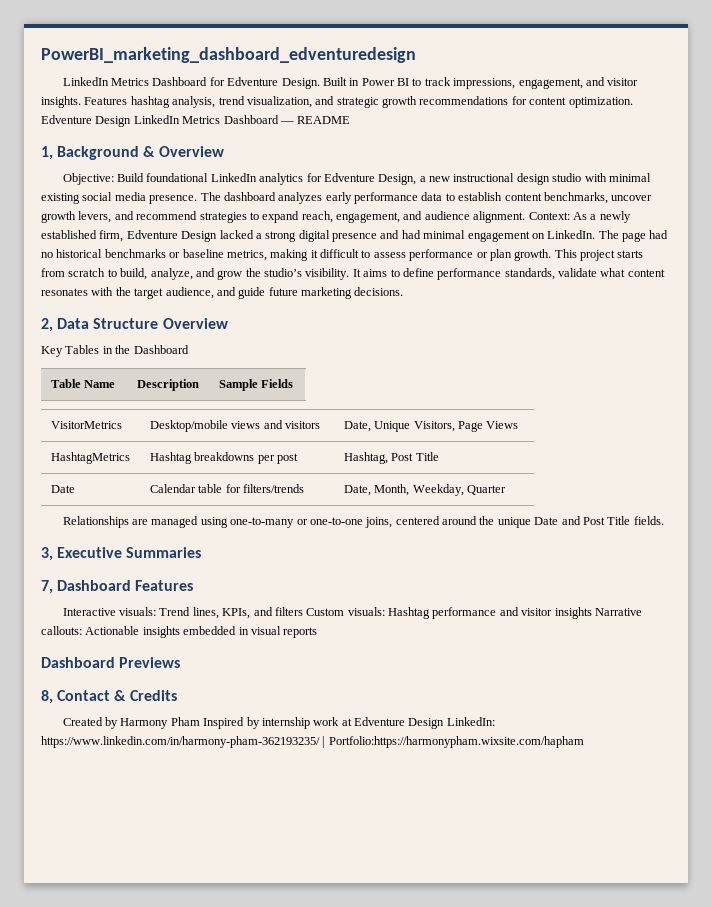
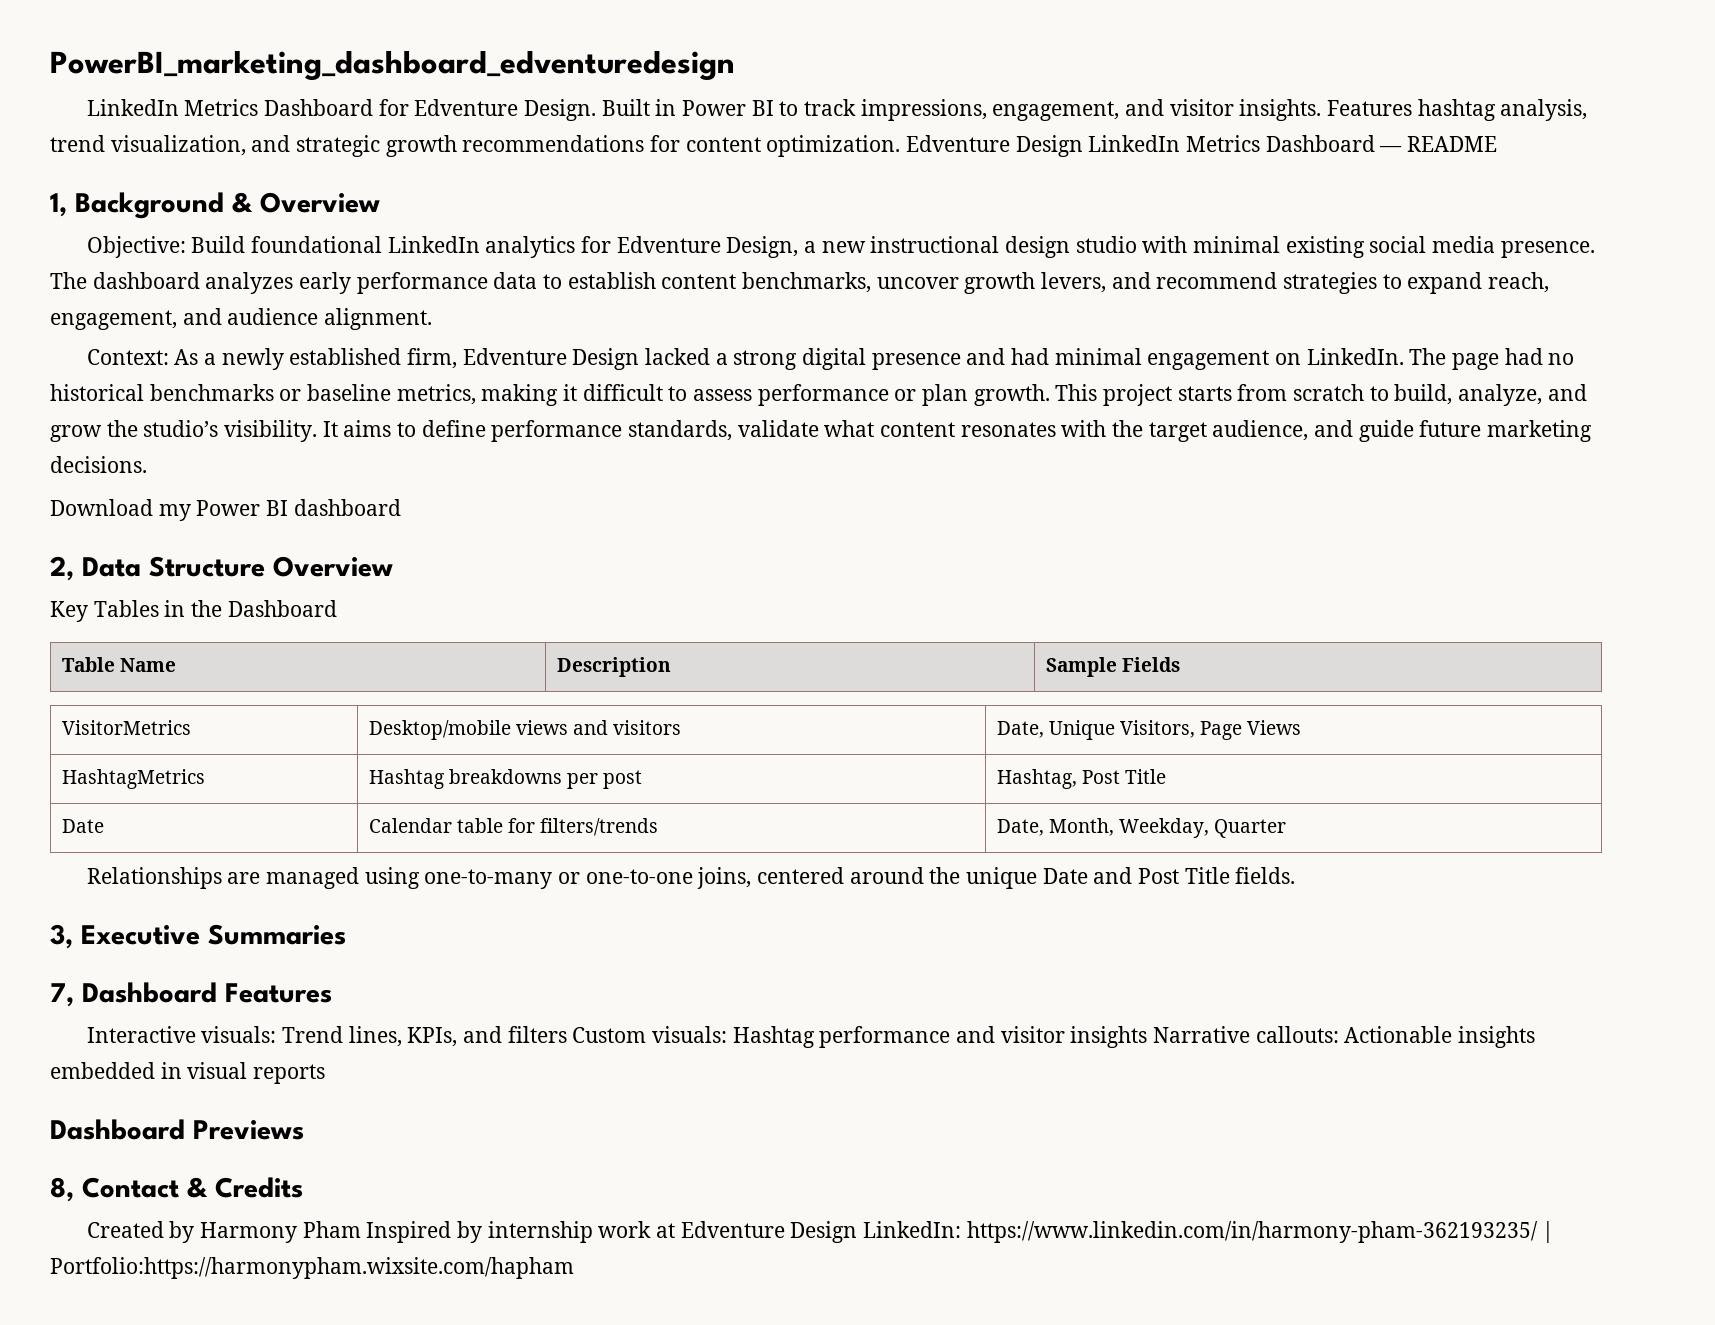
- The dashboard analyzes early performance data to establish content benchmarks, uncover growth levers, and recommend strategies to expand reach, engagement, and audience alignment. Context: As a newly established firm, Edventure Design lacked a strong digital presence and had minimal engagement on LinkedIn.
+ The dashboard analyzes early performance data to establish content benchmarks, uncover growth levers, and recommend strategies to expand reach, engagement, and audience alignment.
+ Context: As a newly established firm, Edventure Design lacked a strong digital presence and had minimal engagement on LinkedIn.
+ Download my Power BI dashboard

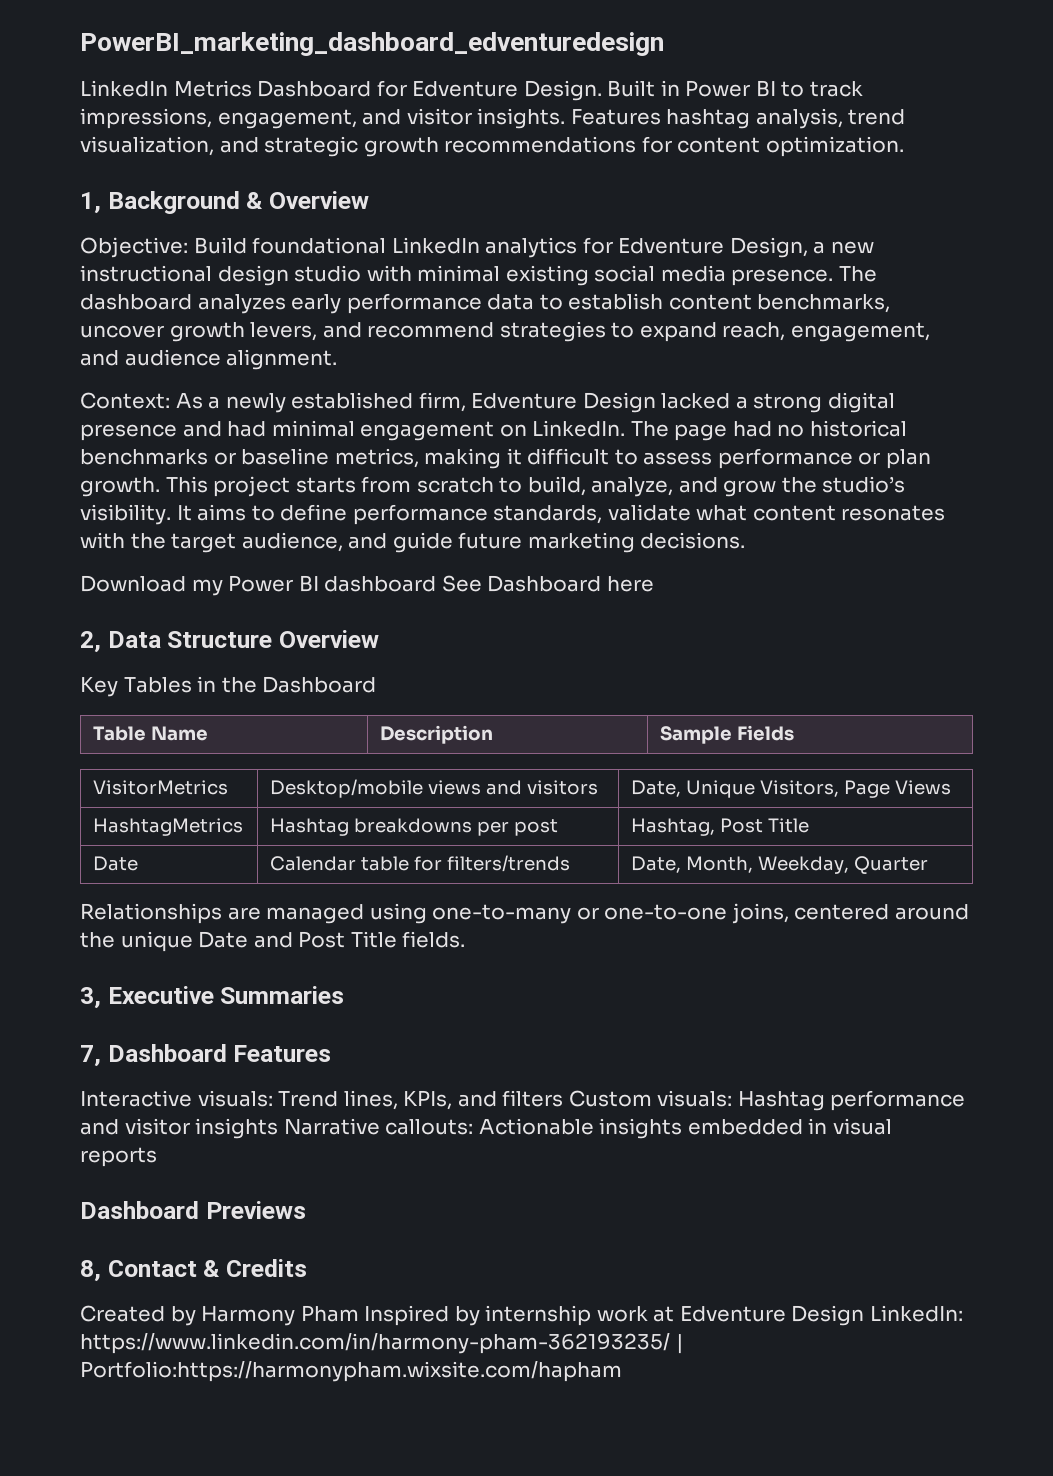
- Edventure Design LinkedIn Metrics Dashboard — README
- Download my Power BI dashboard
+ Download my Power BI dashboard See Dashboard here

